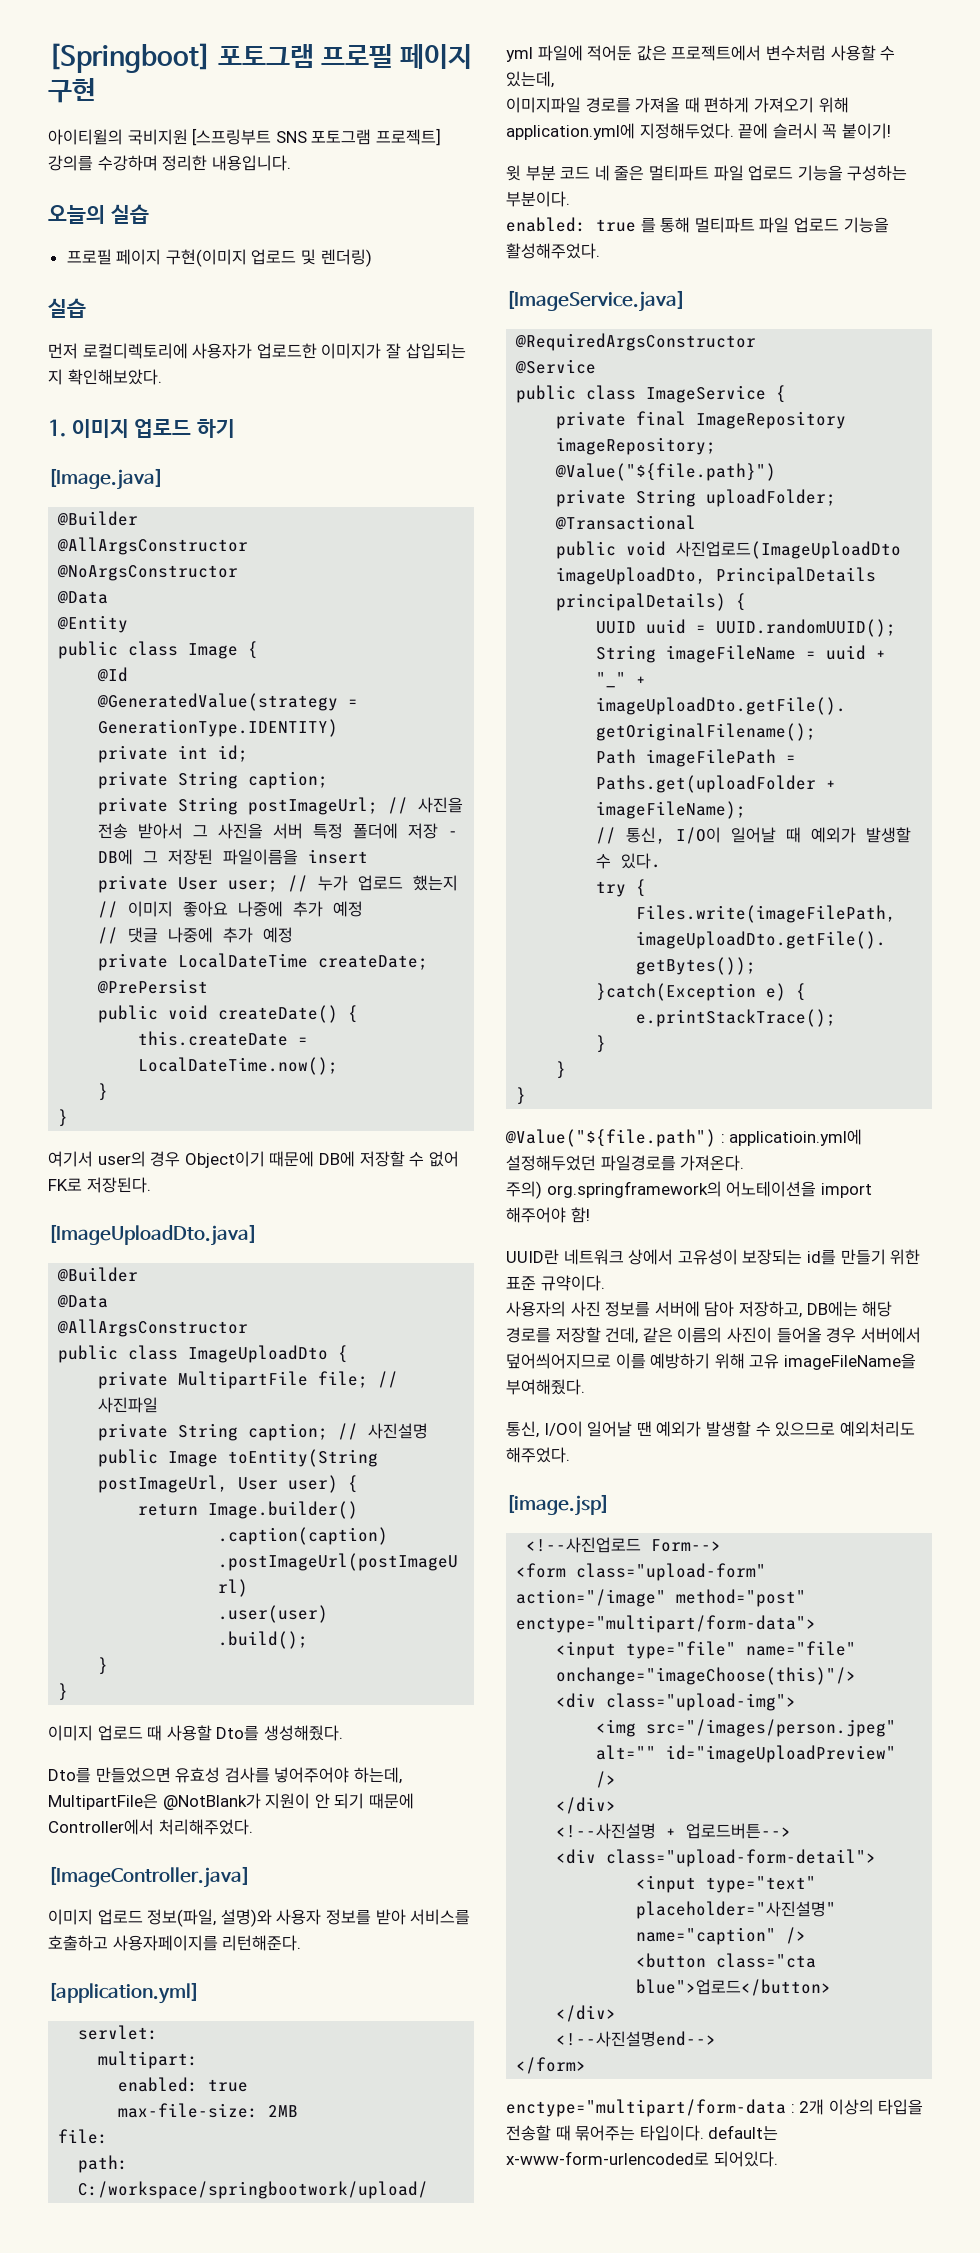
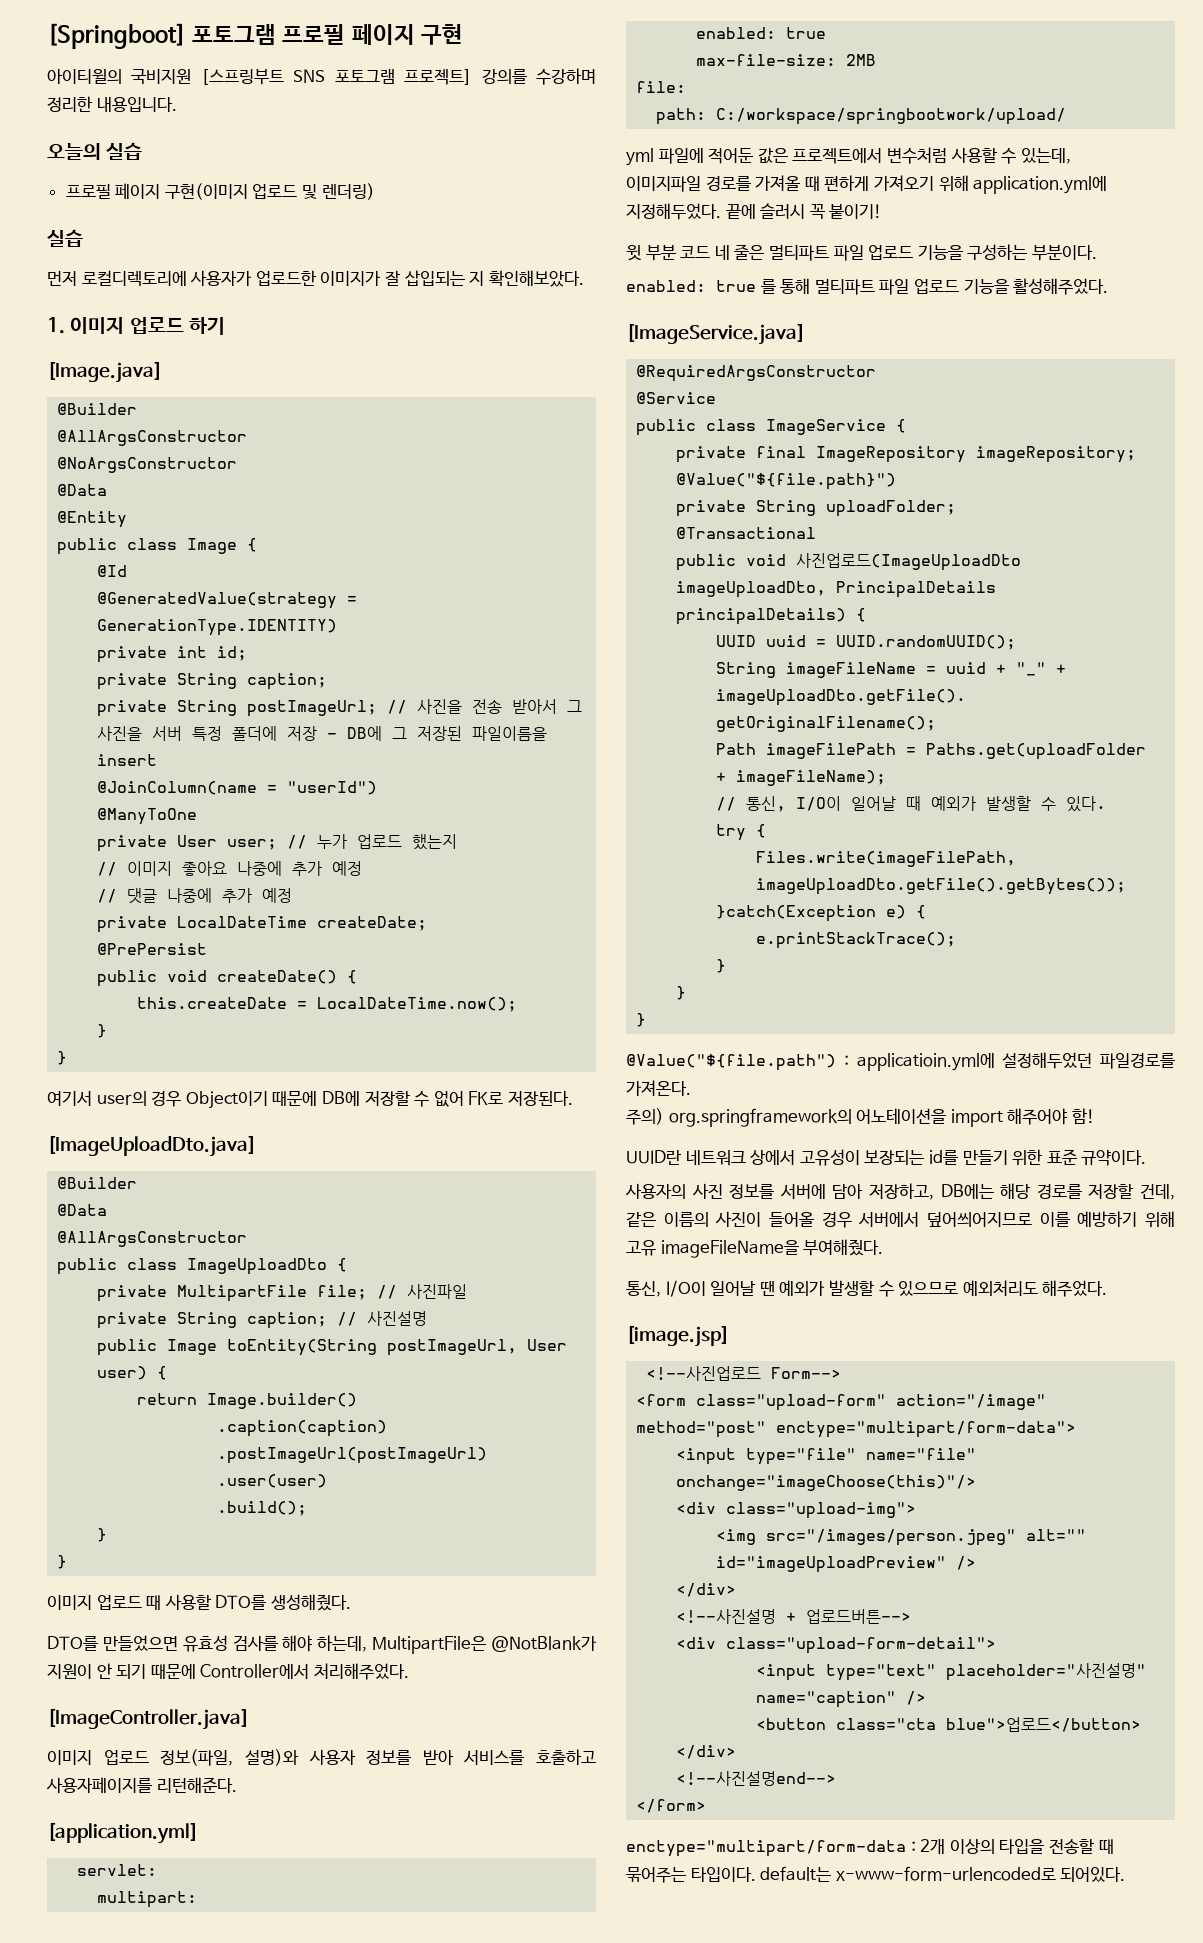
+ @JoinColumn(name = "userId")
+ @ManyToOne
- 이미지 업로드 때 사용할 Dto를 생성해줬다.
+ 이미지 업로드 때 사용할 DTO를 생성해줬다.
- Dto를 만들었으면 유효성 검사를 넣어주어야 하는데, MultipartFile은 @NotBlank가 지원이 안 되기 때문에 Controller에서 처리해주었다.
+ DTO를 만들었으면 유효성 검사를 해야 하는데, MultipartFile은 @NotBlank가 지원이 안 되기 때문에 Controller에서 처리해주었다.

